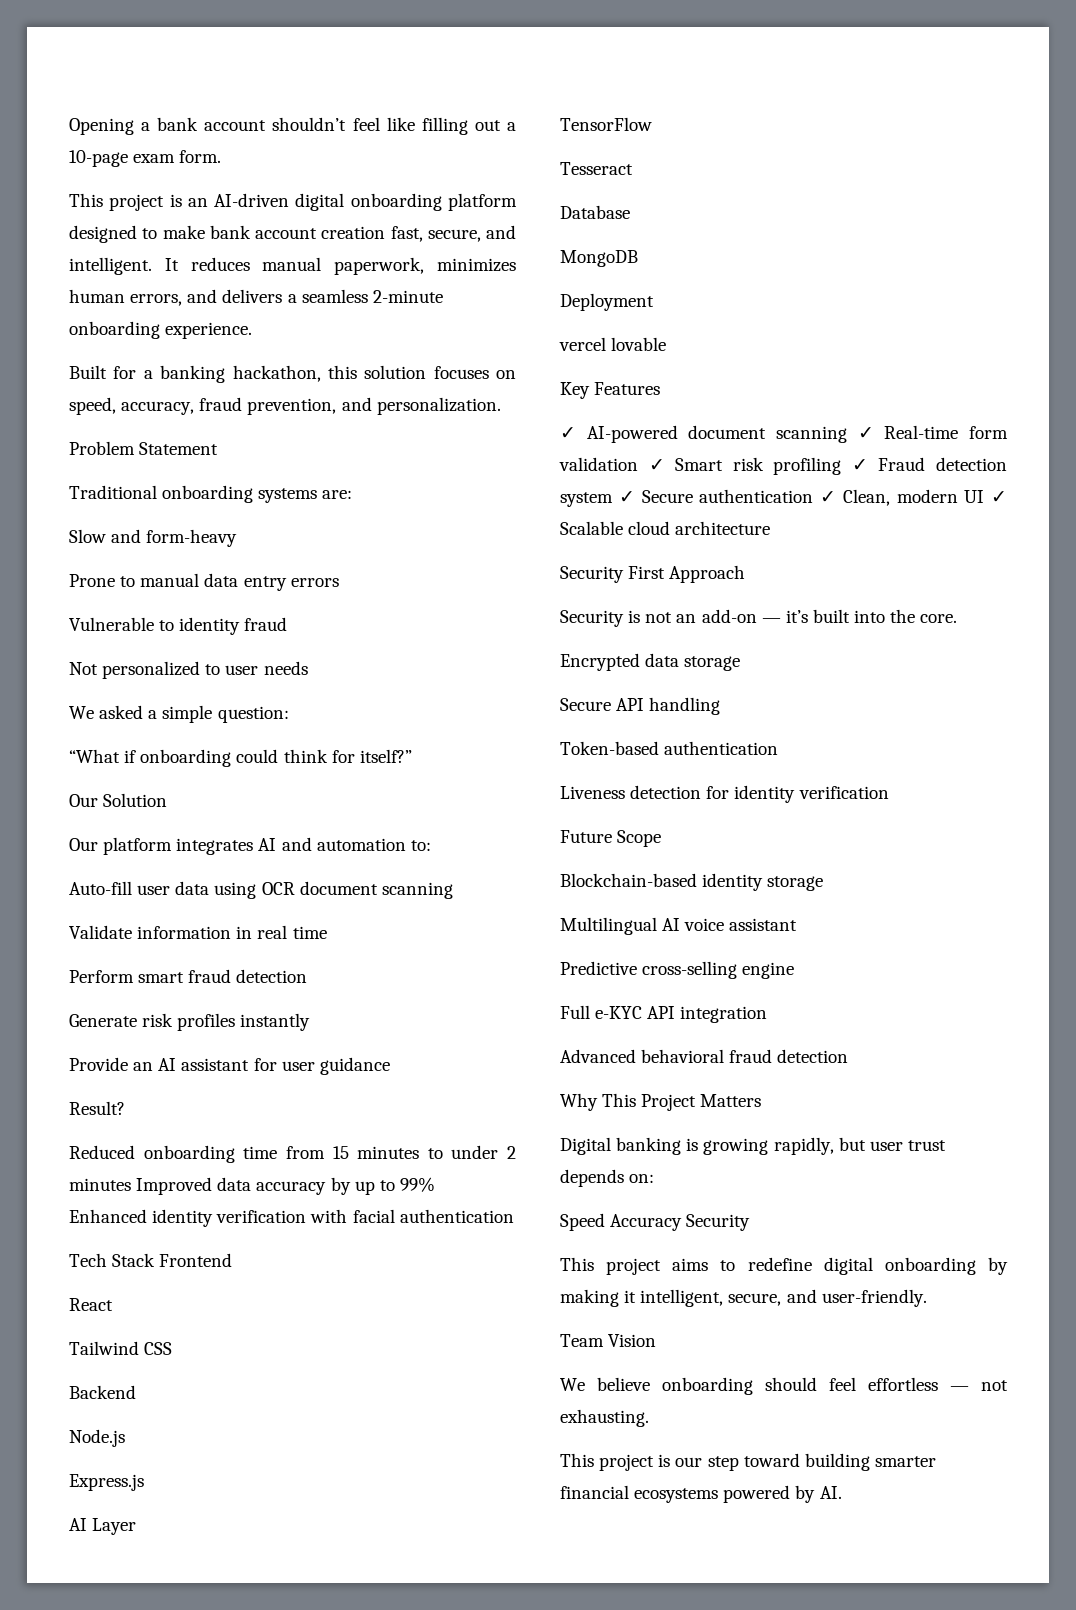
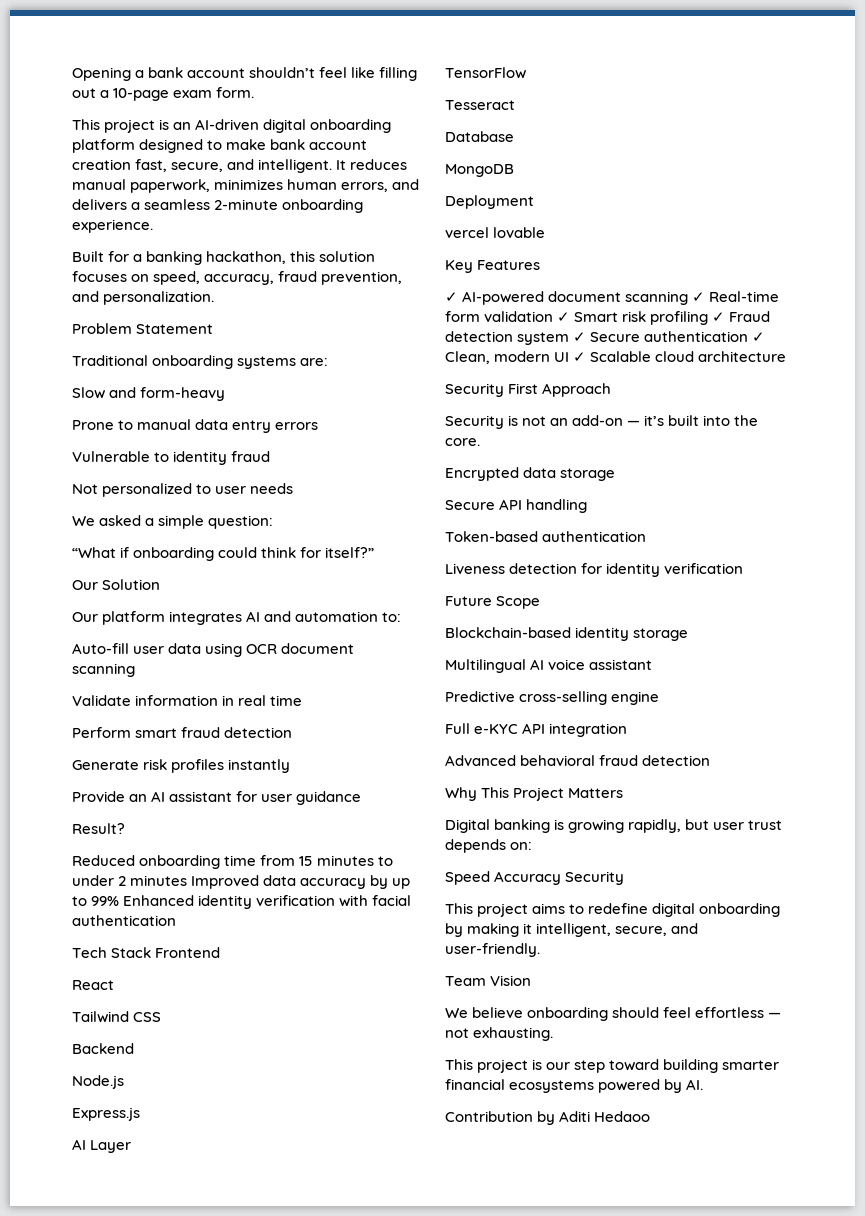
+ Contribution by Aditi Hedaoo

